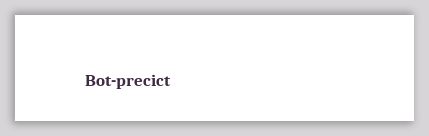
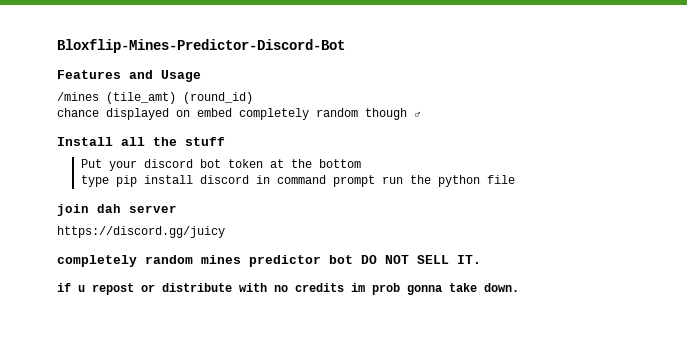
- Bot-precict
+ Bloxflip-Mines-Predictor-Discord-Bot
+ Features and Usage
+ /mines (tile_amt) (round_id)
+ chance displayed on embed completely random though ♂
+ Install all the stuff
+ Put your discord bot token at the bottom
+ type pip install discord in command prompt run the python file
+ join dah server
+ https://discord.gg/juicy
+ completely random mines predictor bot DO NOT SELL IT.
+ if u repost or distribute with no credits im prob gonna take down.

